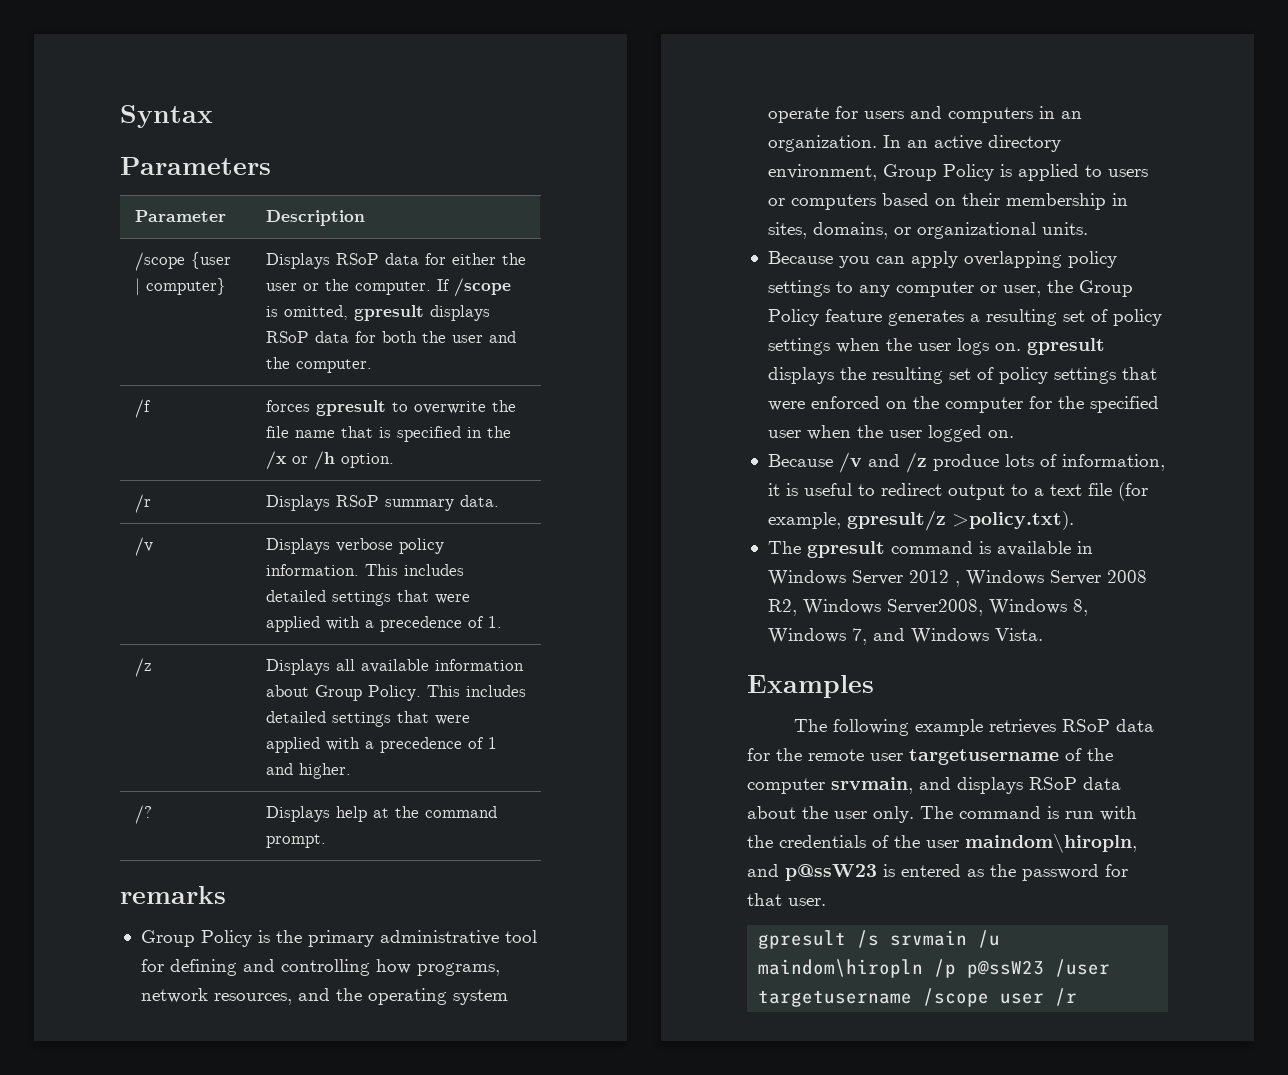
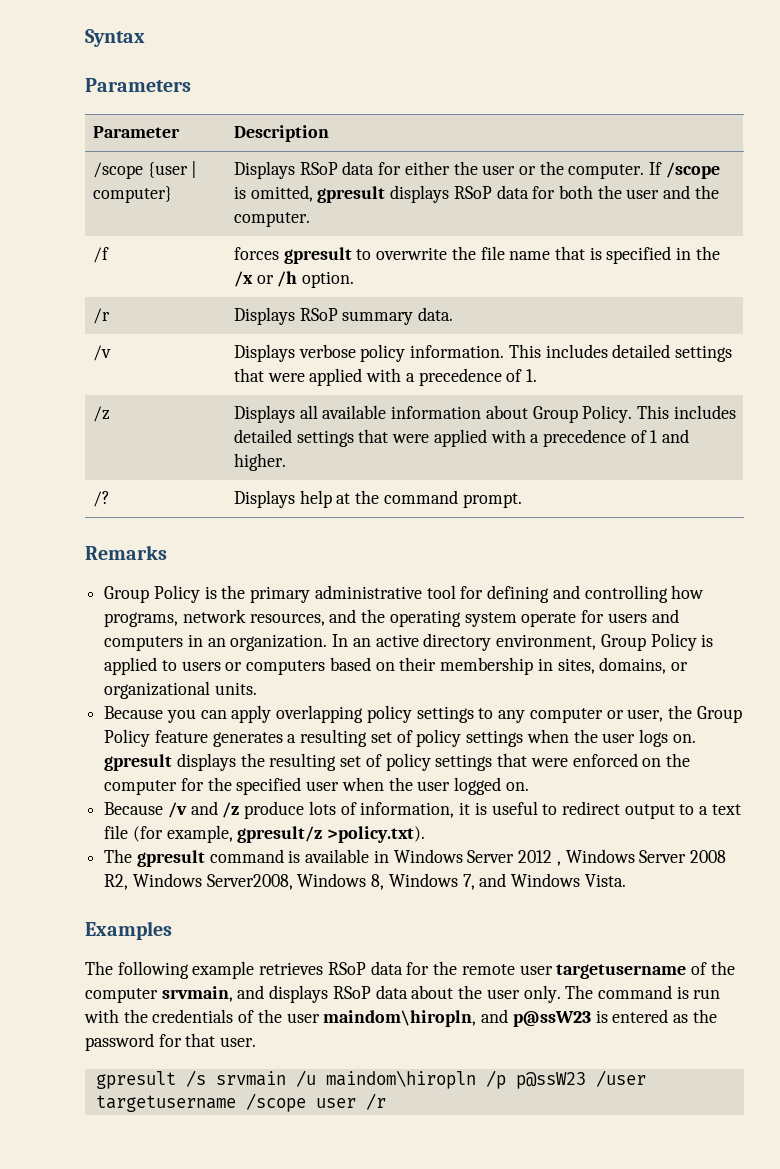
- remarks
+ Remarks

